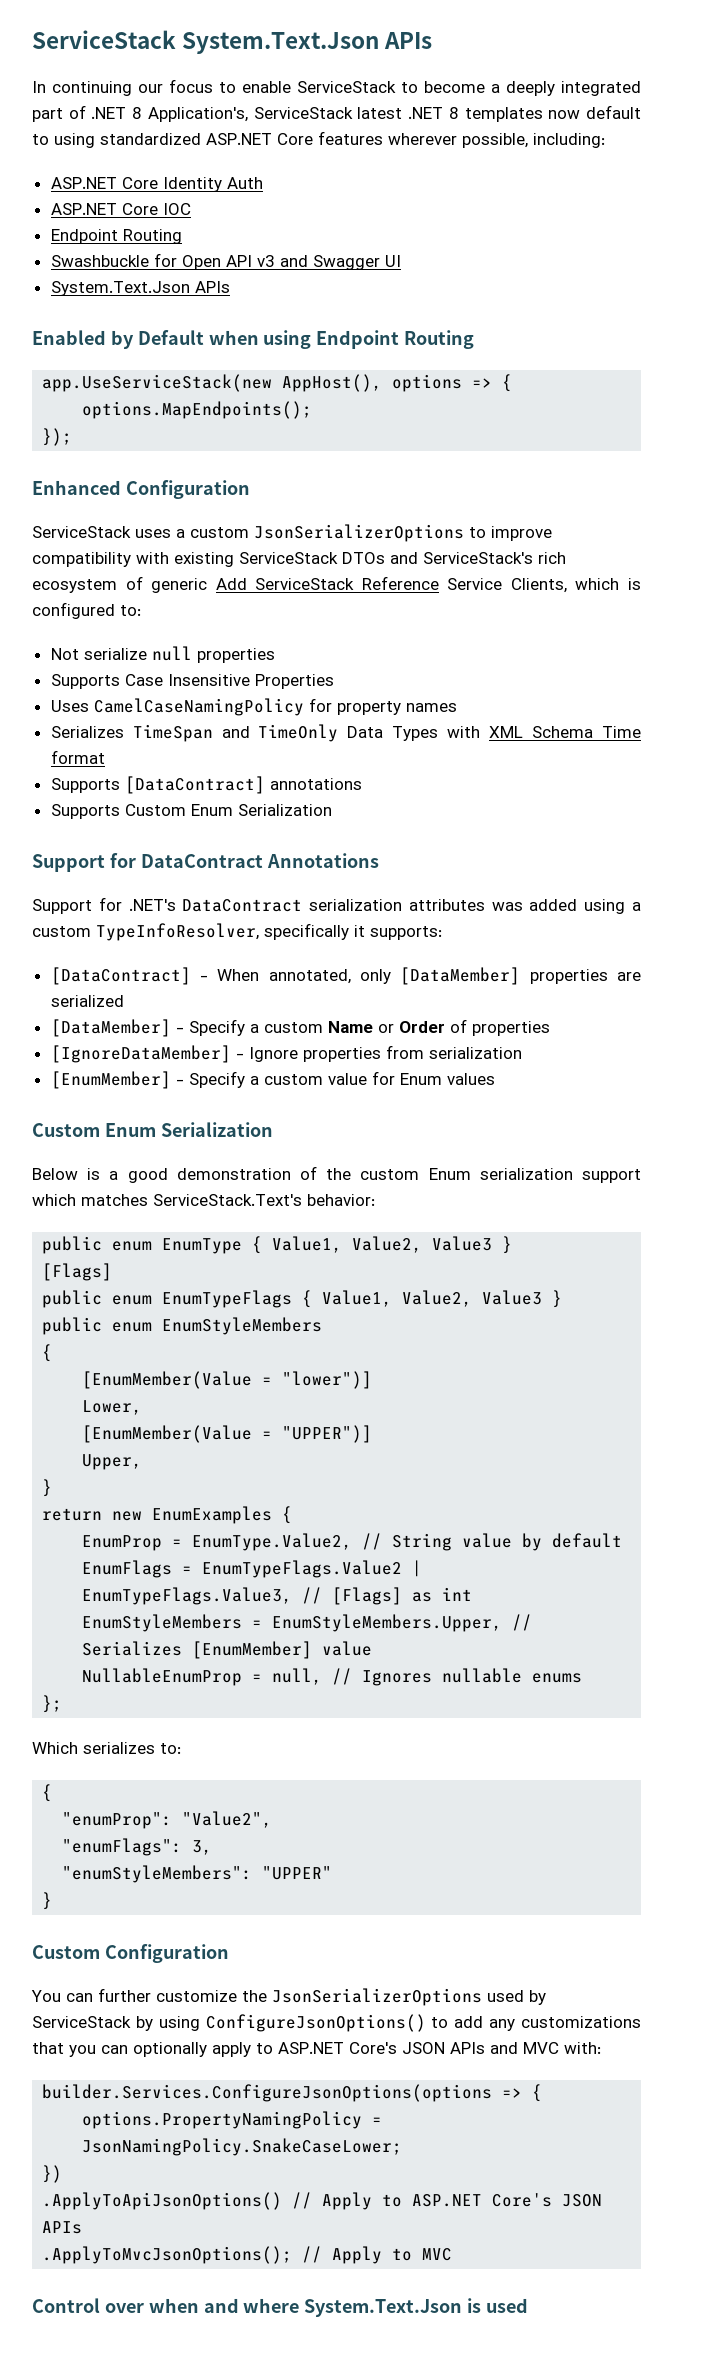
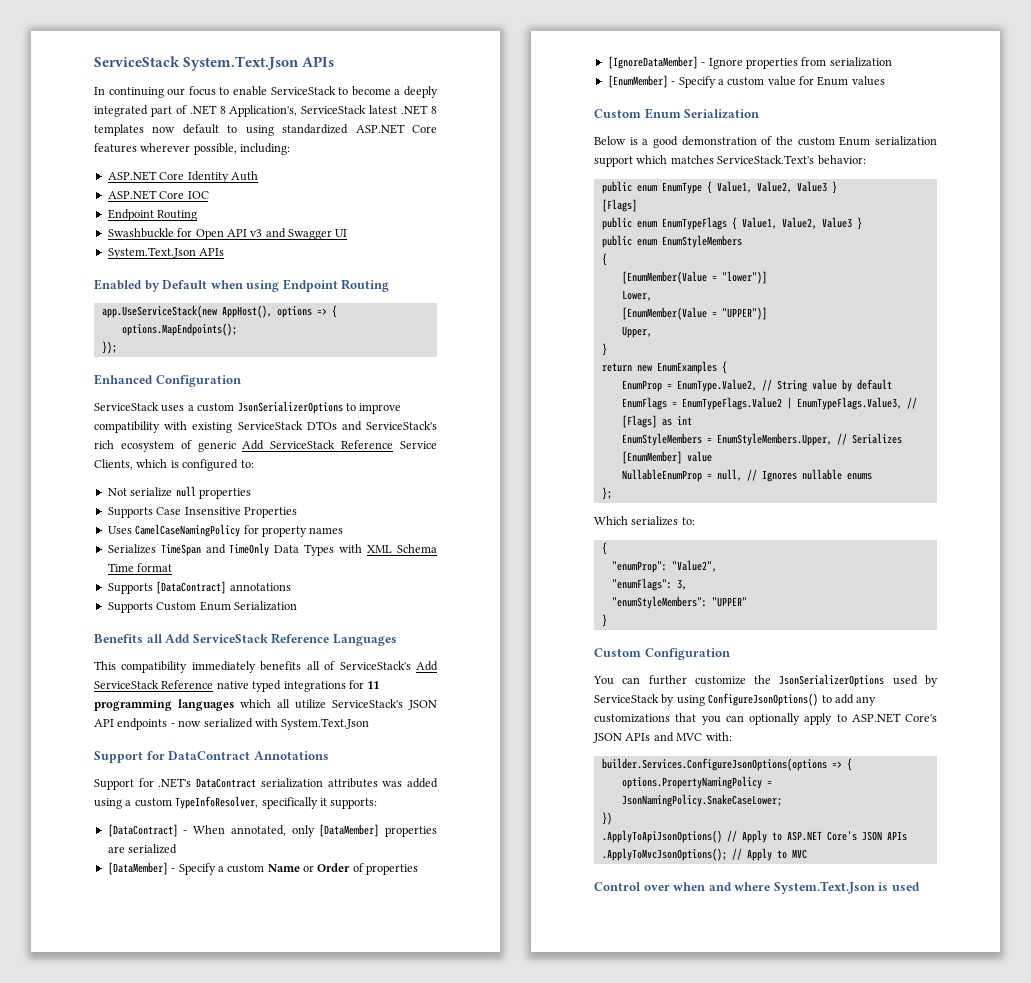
+ Benefits all Add ServiceStack Reference Languages
+ This compatibility immediately benefits all of ServiceStack's Add ServiceStack Reference native typed integrations for 11 programming languages which all utilize ServiceStack's JSON API endpoints - now serialized with System.Text.Json

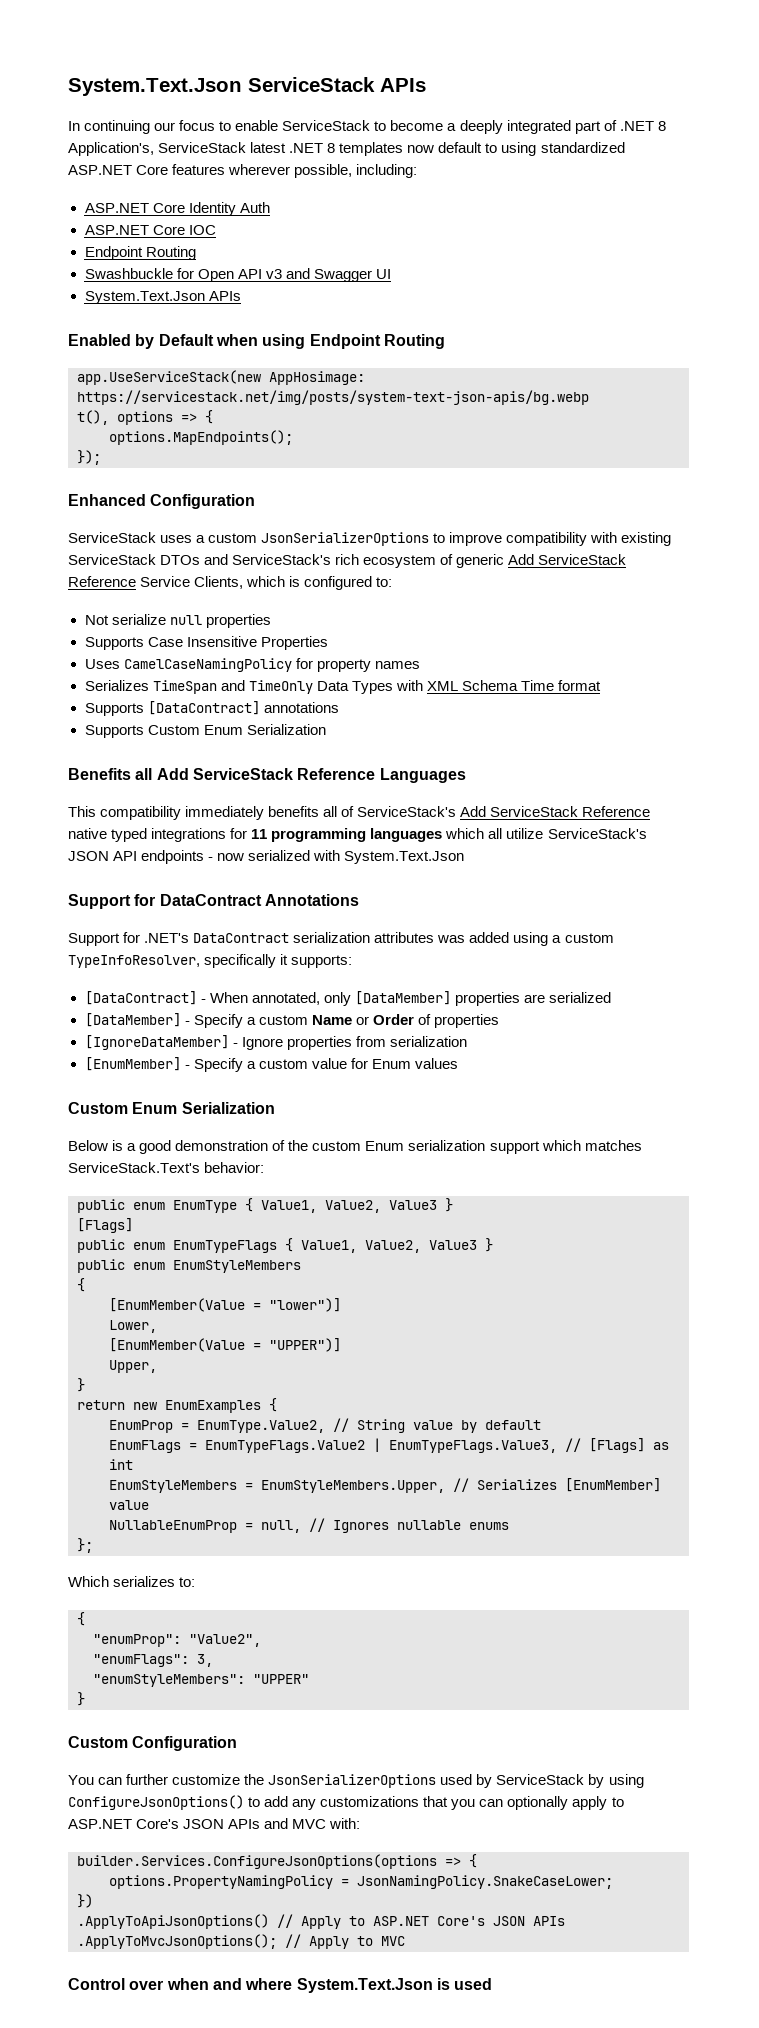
- ServiceStack System.Text.Json APIs
+ System.Text.Json ServiceStack APIs
- app.UseServiceStack(new AppHost(), options => {
+ app.UseServiceStack(new AppHosimage: https://servicestack.net/img/posts/system-text-json-apis/bg.webp
+ t(), options => {

